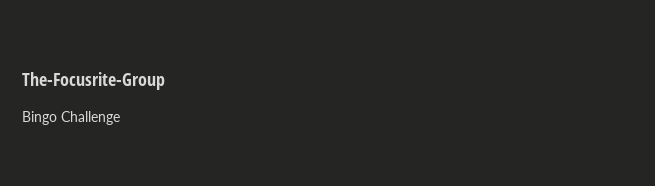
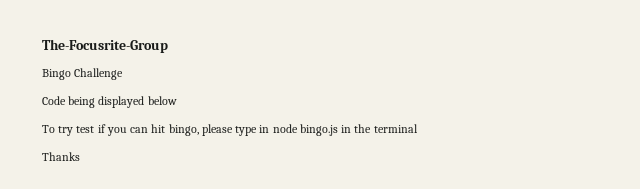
+ Code being displayed below
+ To try test if you can hit bingo, please type in node bingo.js in the terminal
+ Thanks

